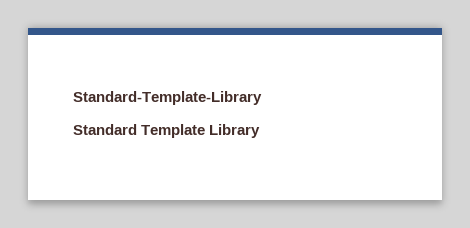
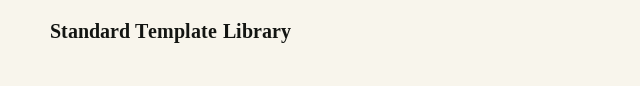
- Standard-Template-Library

